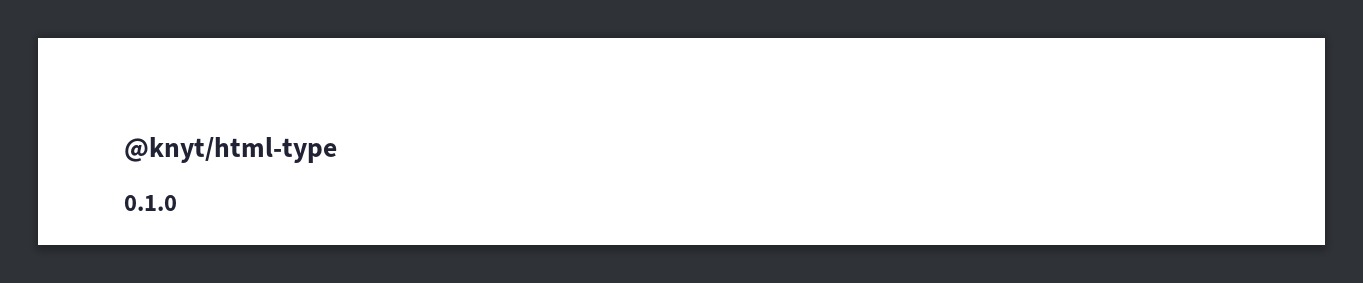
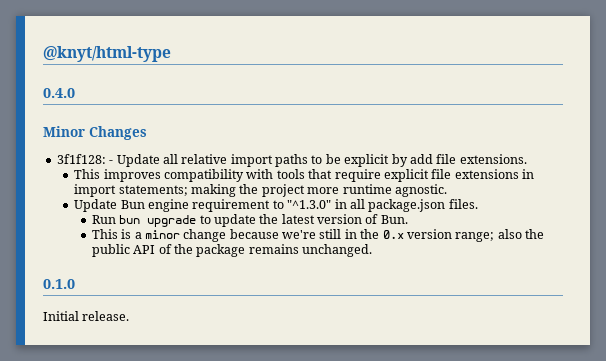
+ 0.4.0
+ Minor Changes
+ 3f1f128: - Update all relative import paths to be explicit by add file extensions.
+ This improves compatibility with tools that require explicit file extensions in import statements; making the project more runtime agnostic.
+ Update Bun engine requirement to "^1.3.0" in all package.json files.
+ Run bun upgrade to update the latest version of Bun.
+ This is a minor change because we're still in the 0.x version range; also the public API of the package remains unchanged.
+ Initial release.

